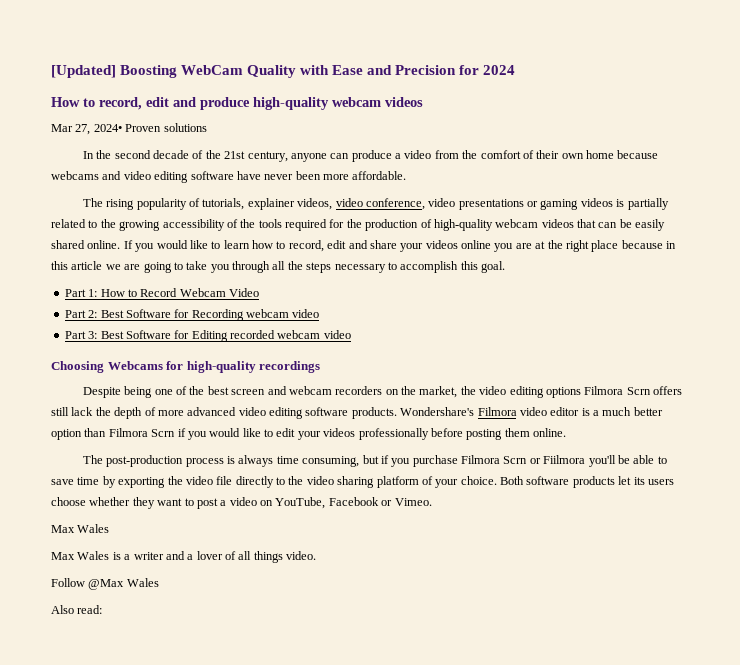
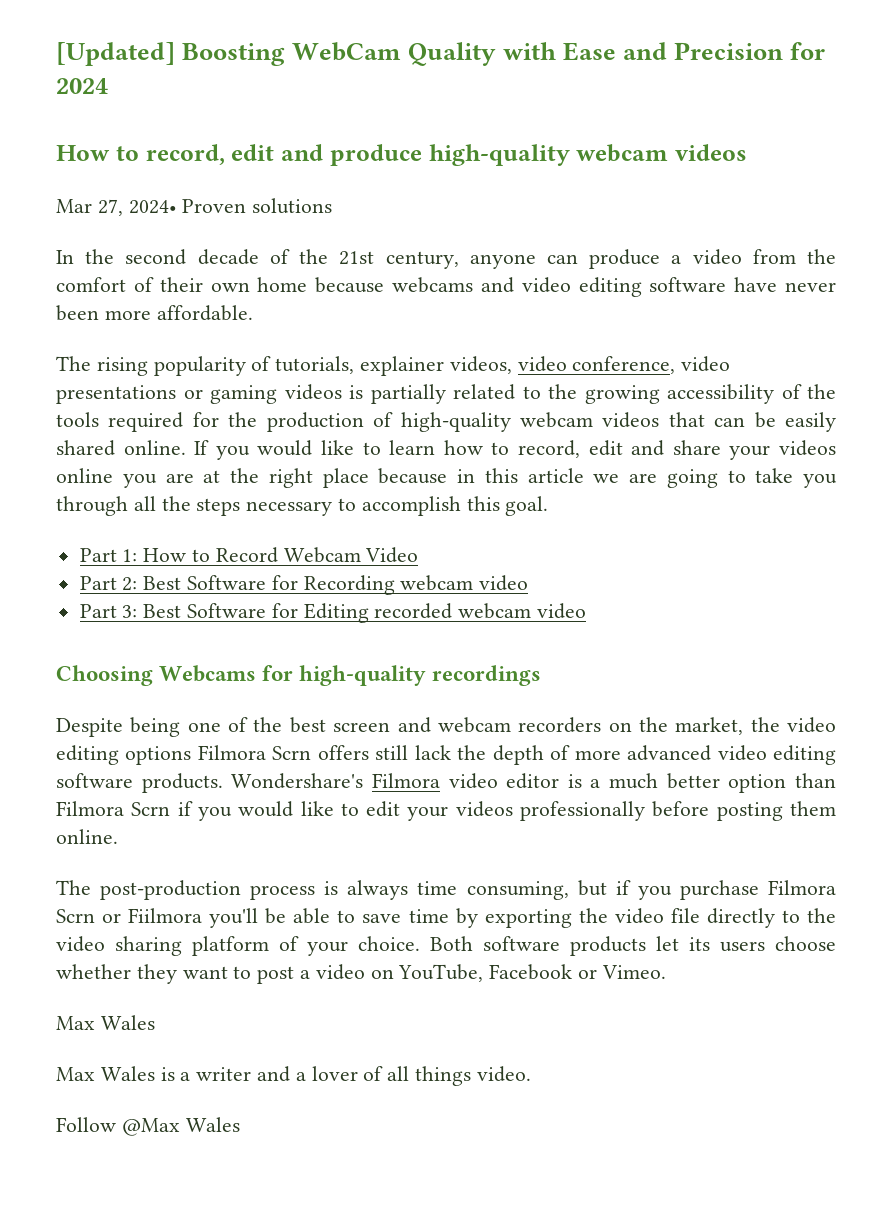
- Also read:

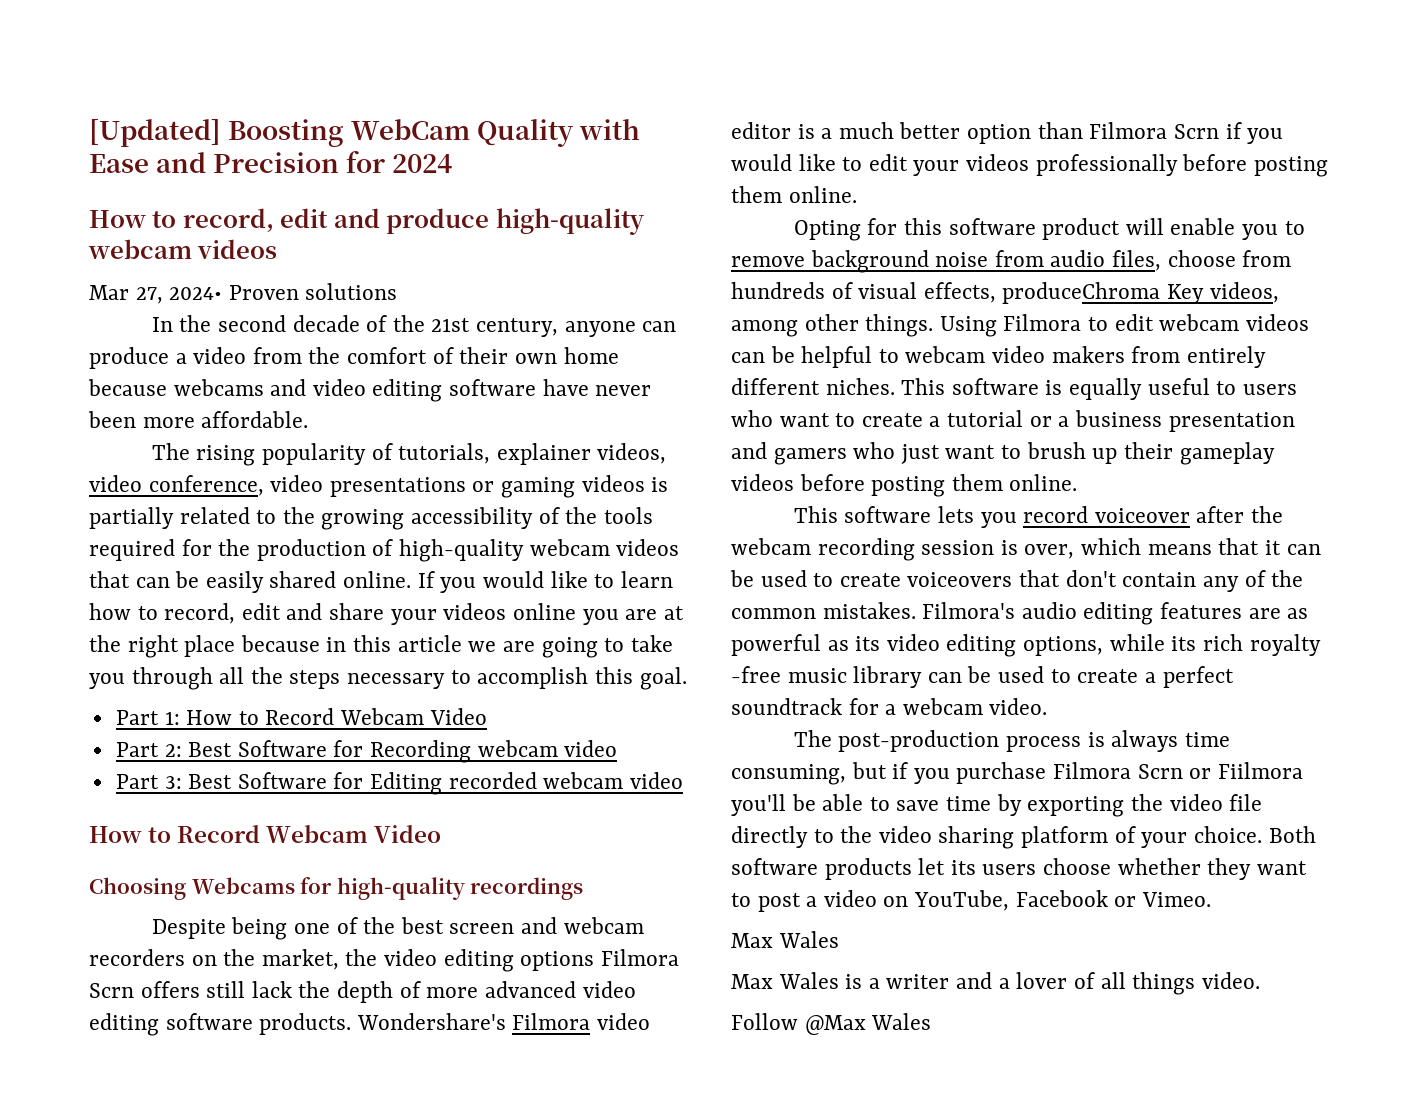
  Part 3: Best Software for Editing recorded webcam video
+ How to Record Webcam Video
+ Opting for this software product will enable you to remove background noise from audio files, choose from hundreds of visual effects, produceChroma Key videos, among other things. Using Filmora to edit webcam videos can be helpful to webcam video makers from entirely different niches. This software is equally useful to users who want to create a tutorial or a business presentation and gamers who just want to brush up their gameplay videos before posting them online.
+ This software lets you record voiceover after the webcam recording session is over, which means that it can be used to create voiceovers that don't contain any of the common mistakes. Filmora's audio editing features are as powerful as its video editing options, while its rich royalty -free music library can be used to create a perfect soundtrack for a webcam video.

